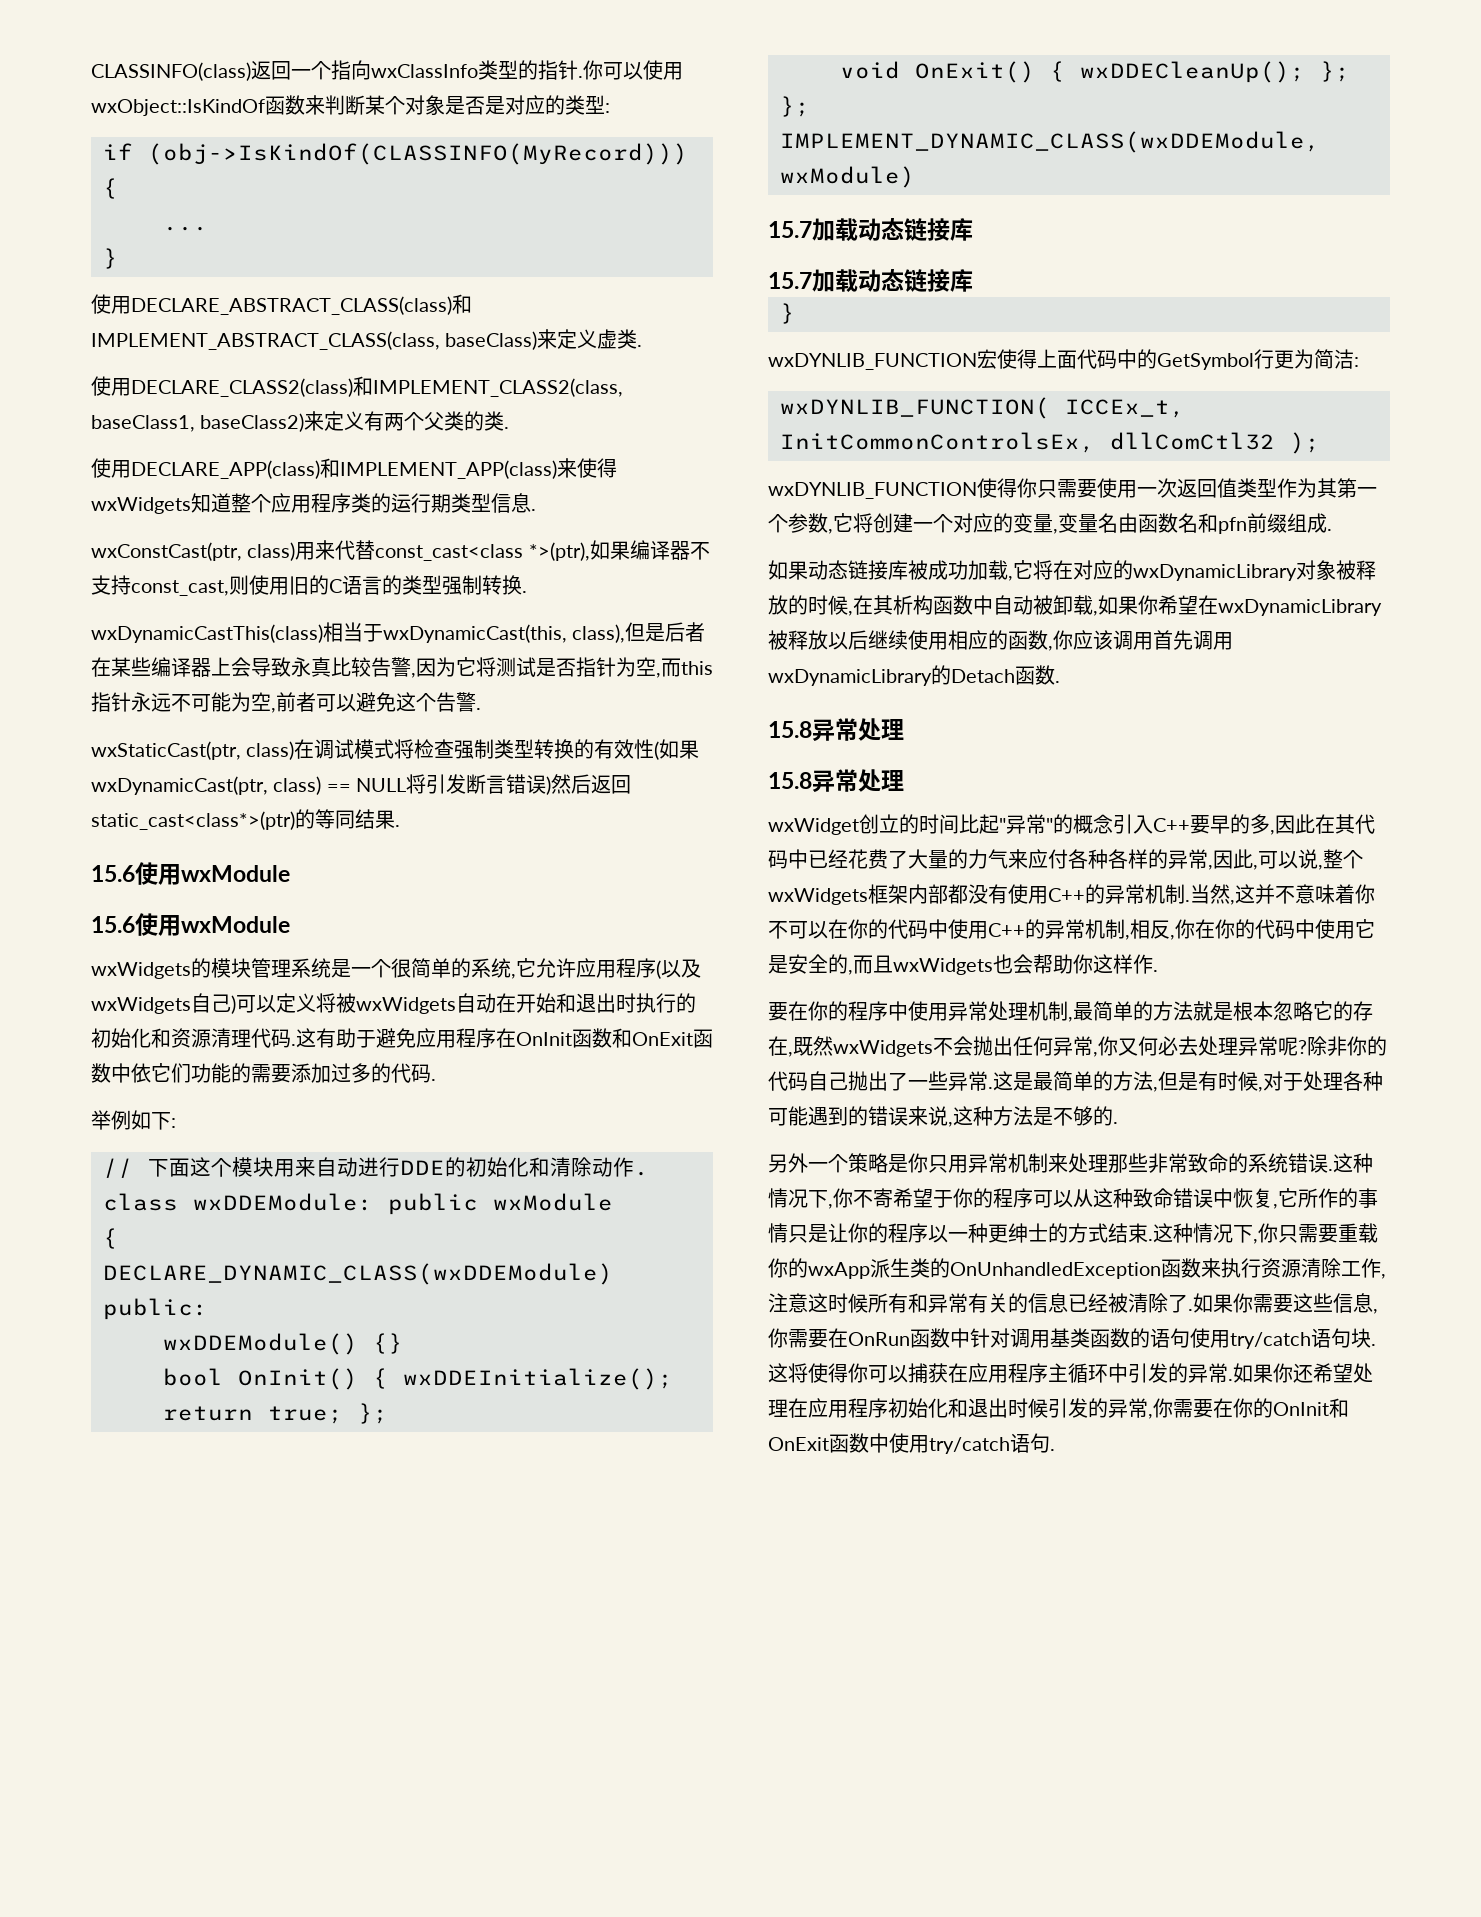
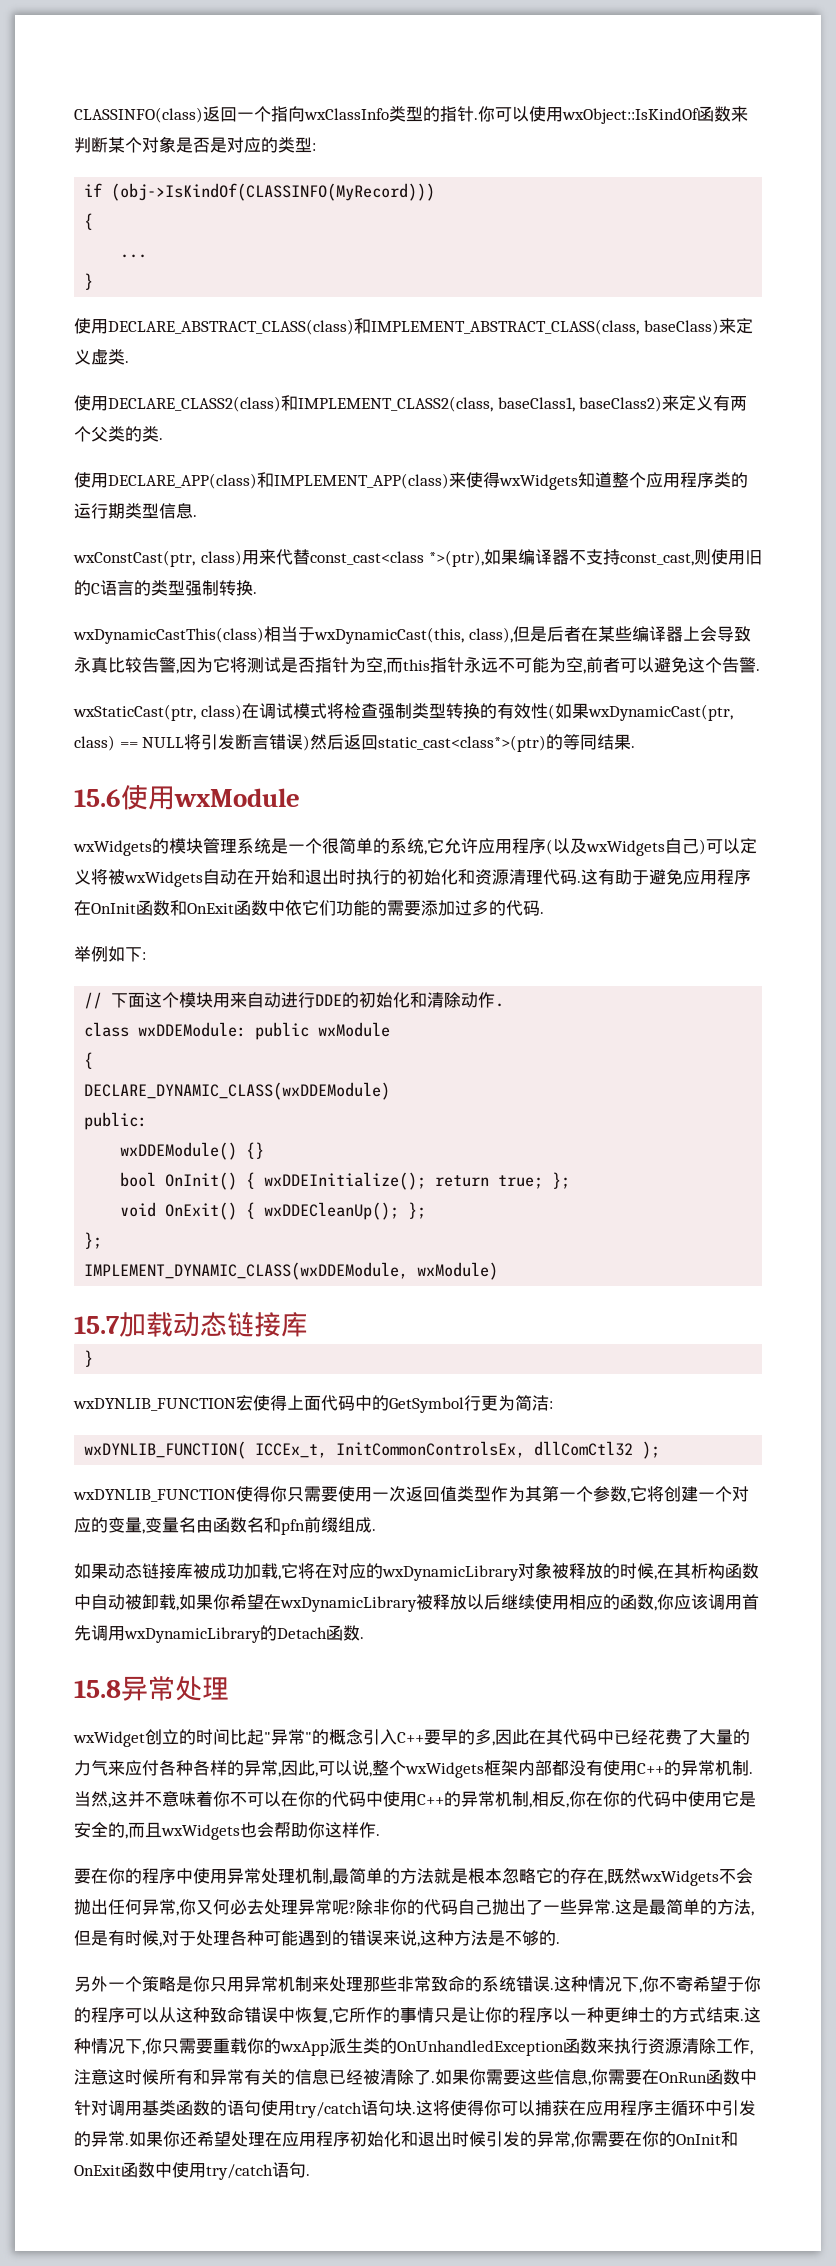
  wxStaticCast(ptr, class)在调试模式将检查强制类型转换的有效性(如果wxDynamicCast(ptr, class) == NULL将引发断言错误)然后返回static_cast<class*>(ptr)的等同结果.
- 15.6使用wxModule
  IMPLEMENT_DYNAMIC_CLASS(wxDDEModule, wxModule)
- 15.7加载动态链接库
  如果动态链接库被成功加载,它将在对应的wxDynamicLibrary对象被释放的时候,在其析构函数中自动被卸载,如果你希望在wxDynamicLibrary被释放以后继续使用相应的函数,你应该调用首先调用wxDynamicLibrary的Detach函数.
- 15.8异常处理

